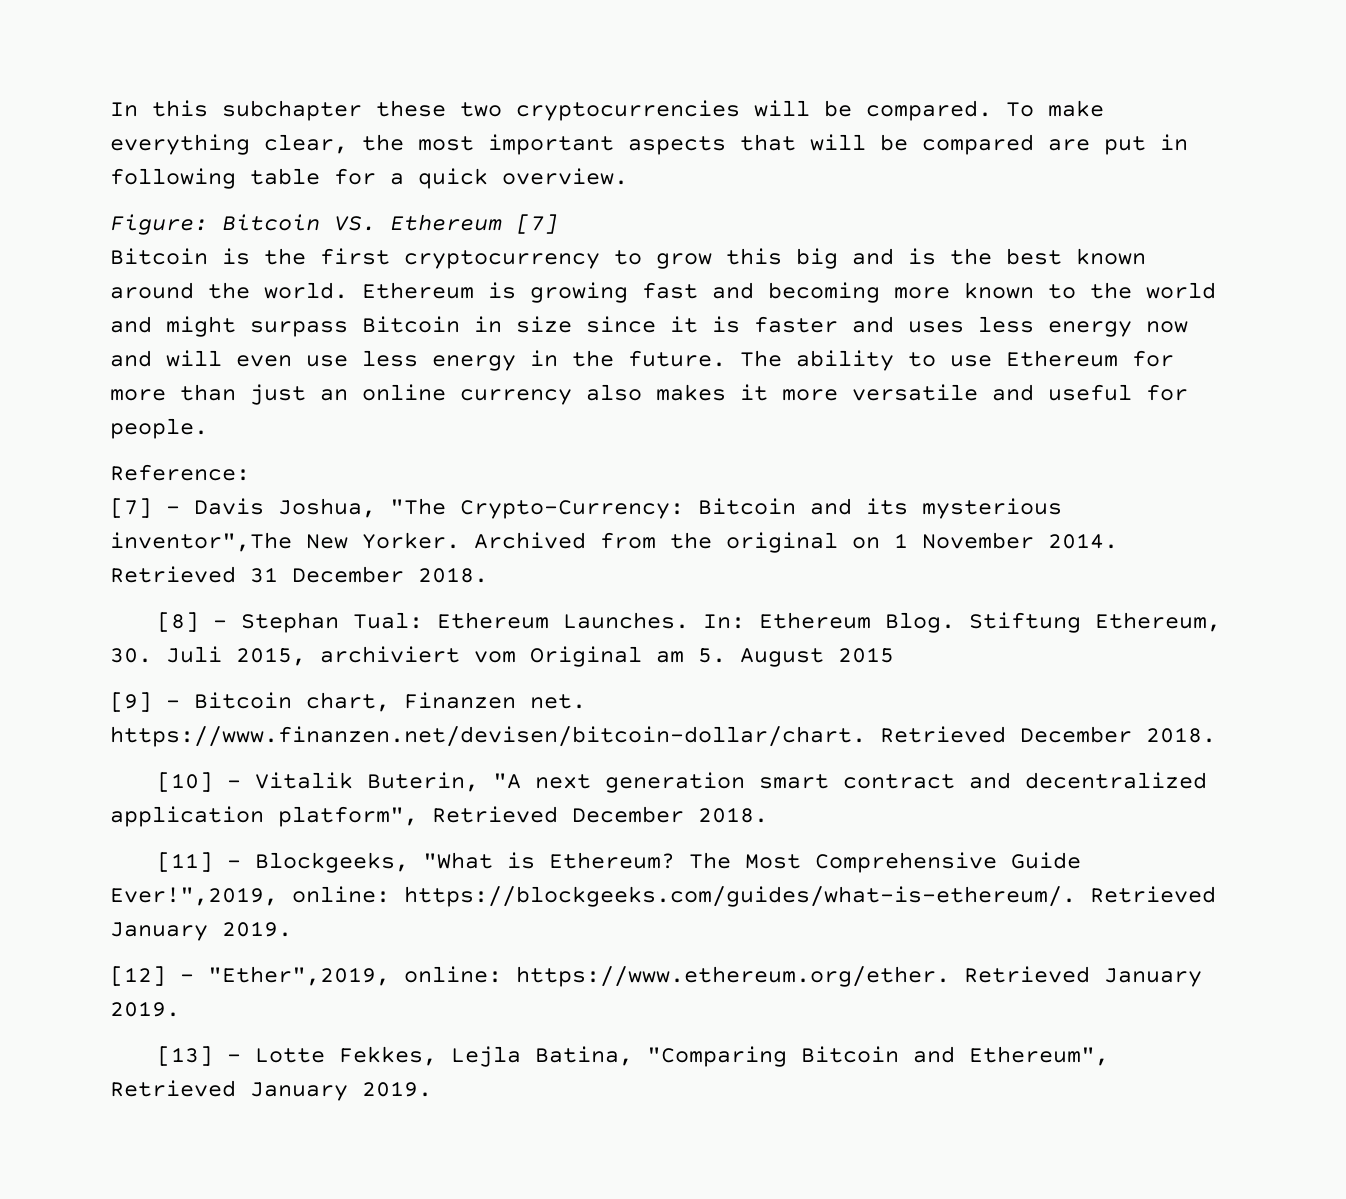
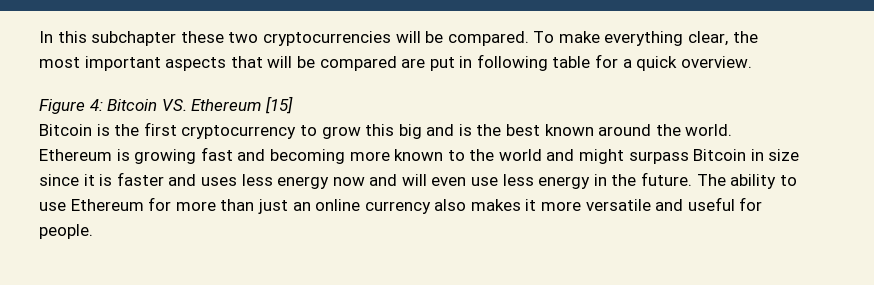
- Figure: Bitcoin VS. Ethereum [7]
+ Figure 4: Bitcoin VS. Ethereum [15]
- Reference:
- [7] - Davis Joshua, "The Crypto-Currency: Bitcoin and its mysterious inventor",The New Yorker. Archived from the original on 1 November 2014. Retrieved 31 December 2018.
- [8] - Stephan Tual: Ethereum Launches. In: Ethereum Blog. Stiftung Ethereum, 30. Juli 2015, archiviert vom Original am 5. August 2015
- [9] - Bitcoin chart, Finanzen net. https://www.finanzen.net/devisen/bitcoin-dollar/chart. Retrieved December 2018.
- [10] - Vitalik Buterin, "A next generation smart contract and decentralized application platform", Retrieved December 2018.
- [11] - Blockgeeks, "What is Ethereum? The Most Comprehensive Guide Ever!",2019, online: https://blockgeeks.com/guides/what-is-ethereum/. Retrieved January 2019.
- [12] - "Ether",2019, online: https://www.ethereum.org/ether. Retrieved January 2019.
- [13] - Lotte Fekkes, Lejla Batina, "Comparing Bitcoin and Ethereum", Retrieved January 2019.

